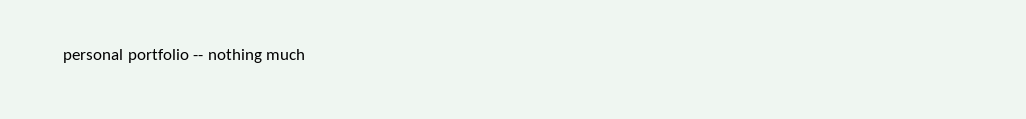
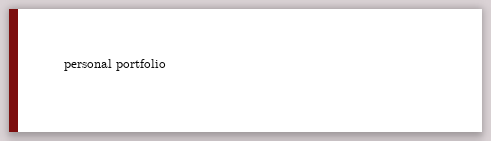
- personal portfolio -- nothing much
+ personal portfolio

